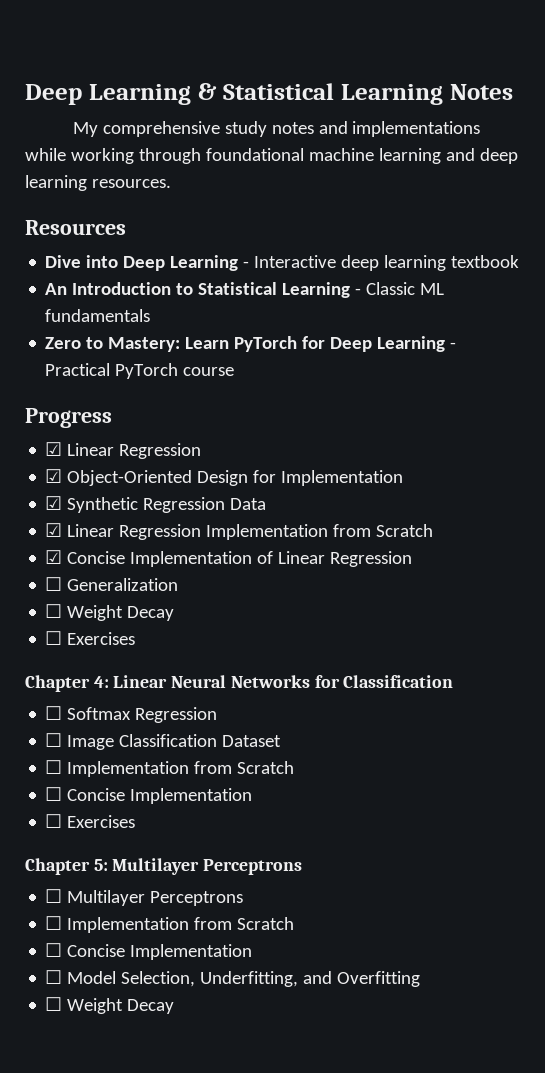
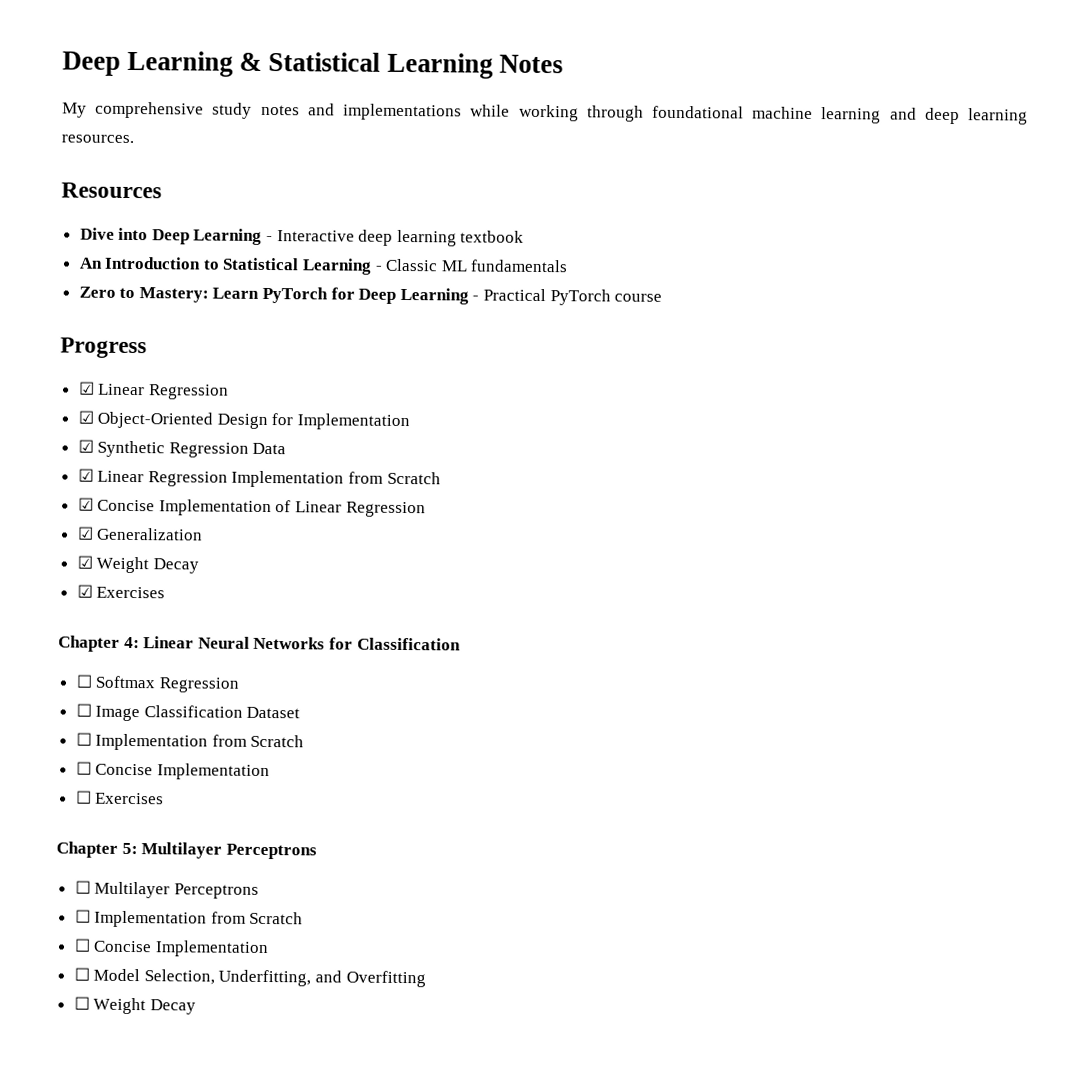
- ☐ Generalization
- ☐ Weight Decay
- ☐ Exercises
+ ☑ Generalization
+ ☑ Weight Decay
+ ☑ Exercises

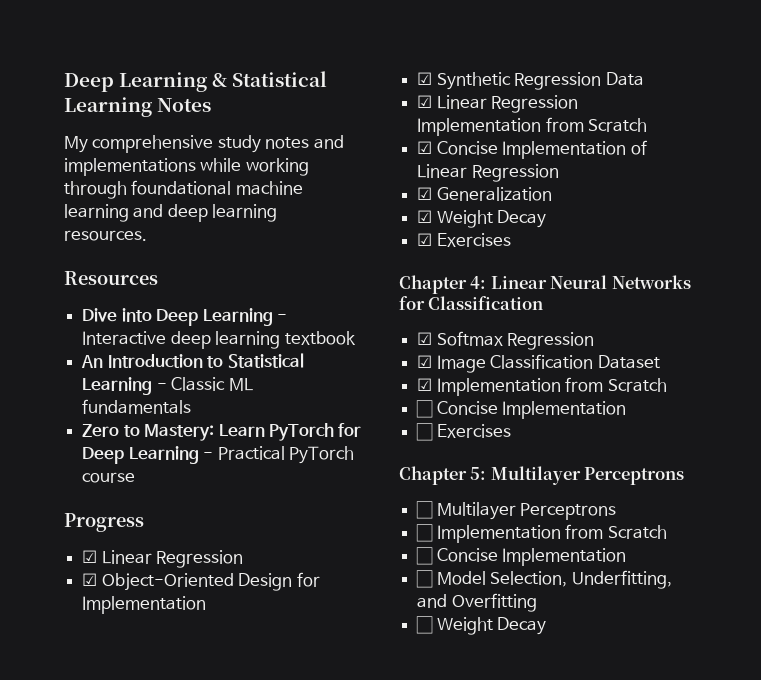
- ☐ Softmax Regression
+ ☑ Softmax Regression
- ☐ Image Classification Dataset
- ☐ Implementation from Scratch
+ ☑ Image Classification Dataset
+ ☑ Implementation from Scratch

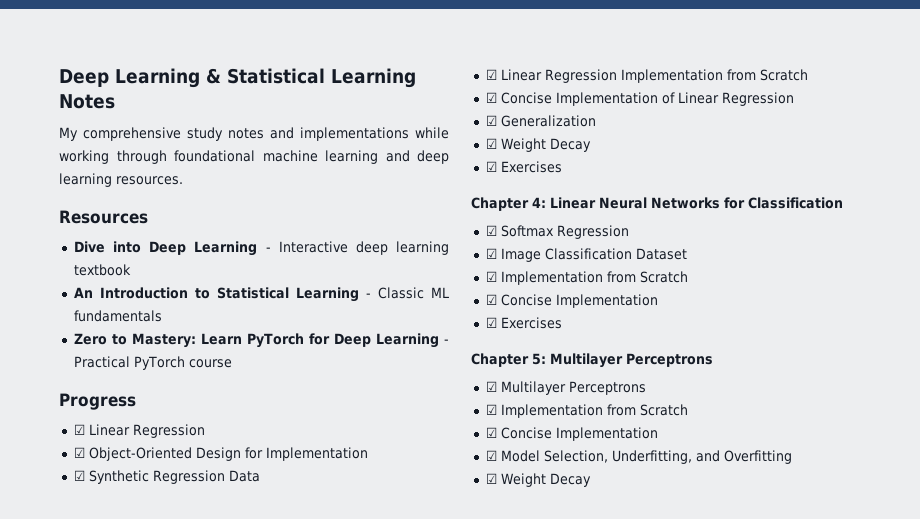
  ☑ Image Classification Dataset
  ☑ Implementation from Scratch
- ☐ Concise Implementation
- ☐ Exercises
+ ☑ Concise Implementation
+ ☑ Exercises
- ☐ Multilayer Perceptrons
- ☐ Implementation from Scratch
- ☐ Concise Implementation
- ☐ Model Selection, Underfitting, and Overfitting
- ☐ Weight Decay
+ ☑ Multilayer Perceptrons
+ ☑ Implementation from Scratch
+ ☑ Concise Implementation
+ ☑ Model Selection, Underfitting, and Overfitting
+ ☑ Weight Decay

